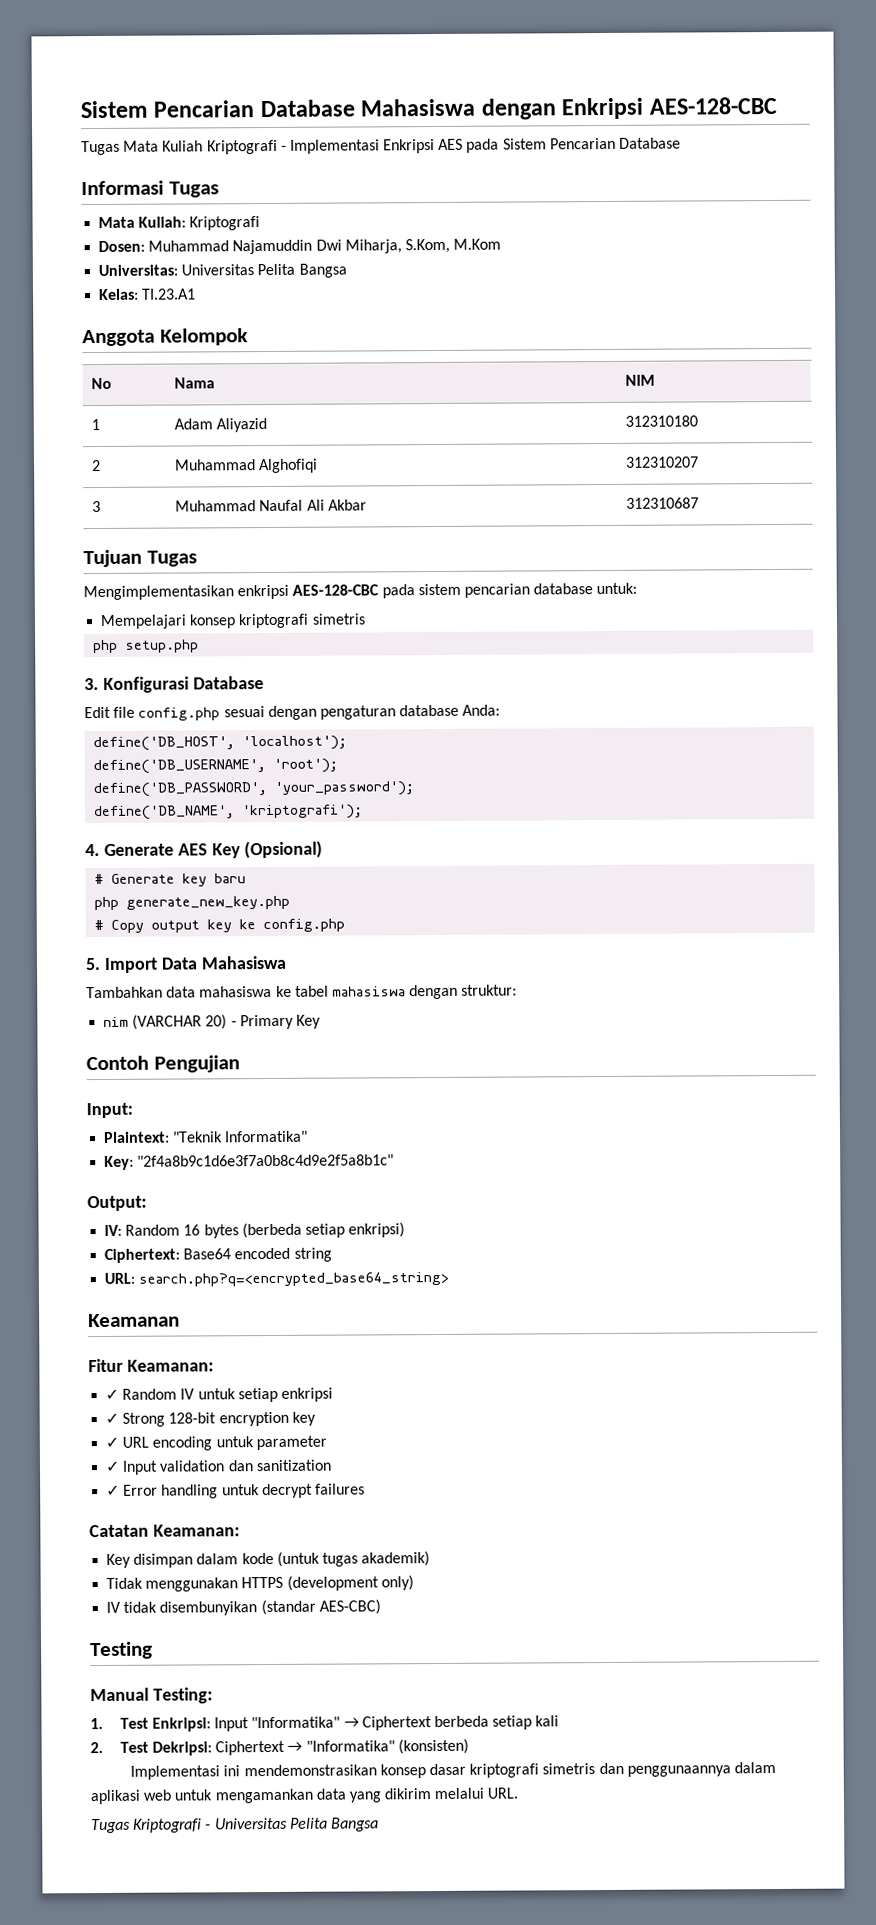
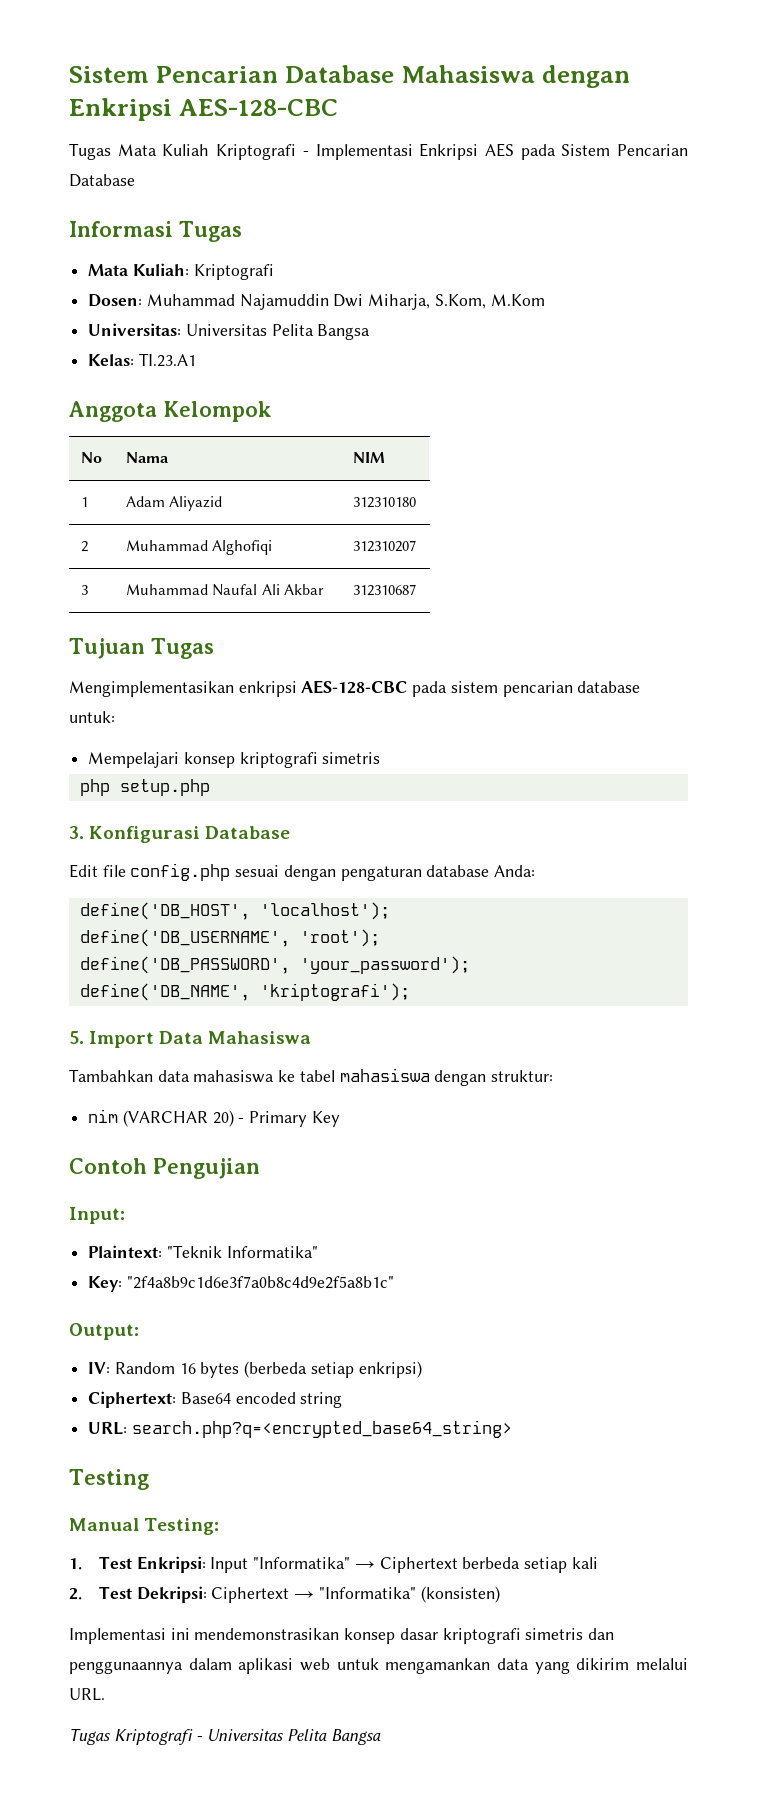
- 4. Generate AES Key (Opsional)
- # Generate key baru
- php generate_new_key.php
- # Copy output key ke config.php
- Keamanan
- Fitur Keamanan:
- ✓ Random IV untuk setiap enkripsi
- ✓ Strong 128-bit encryption key
- ✓ URL encoding untuk parameter
- ✓ Input validation dan sanitization
- ✓ Error handling untuk decrypt failures
- Catatan Keamanan:
- Key disimpan dalam kode (untuk tugas akademik)
- Tidak menggunakan HTTPS (development only)
- IV tidak disembunyikan (standar AES-CBC)

